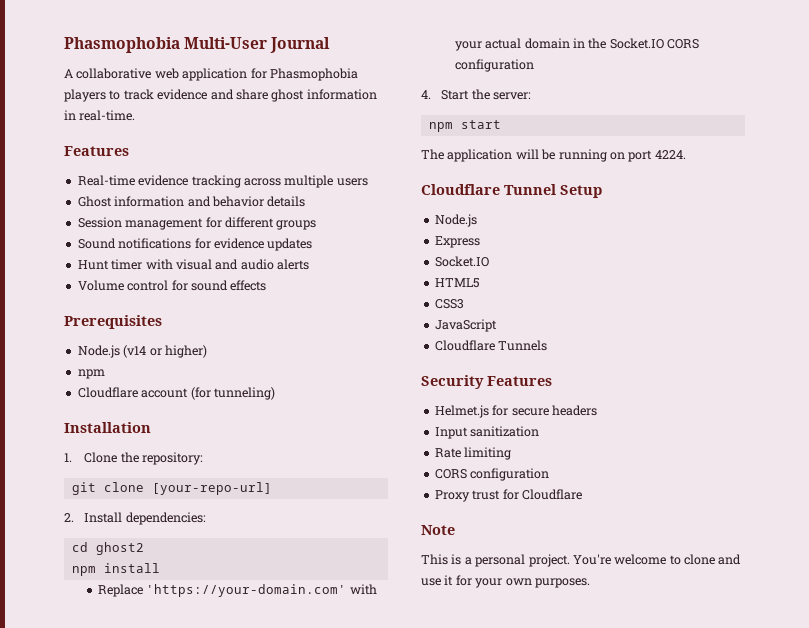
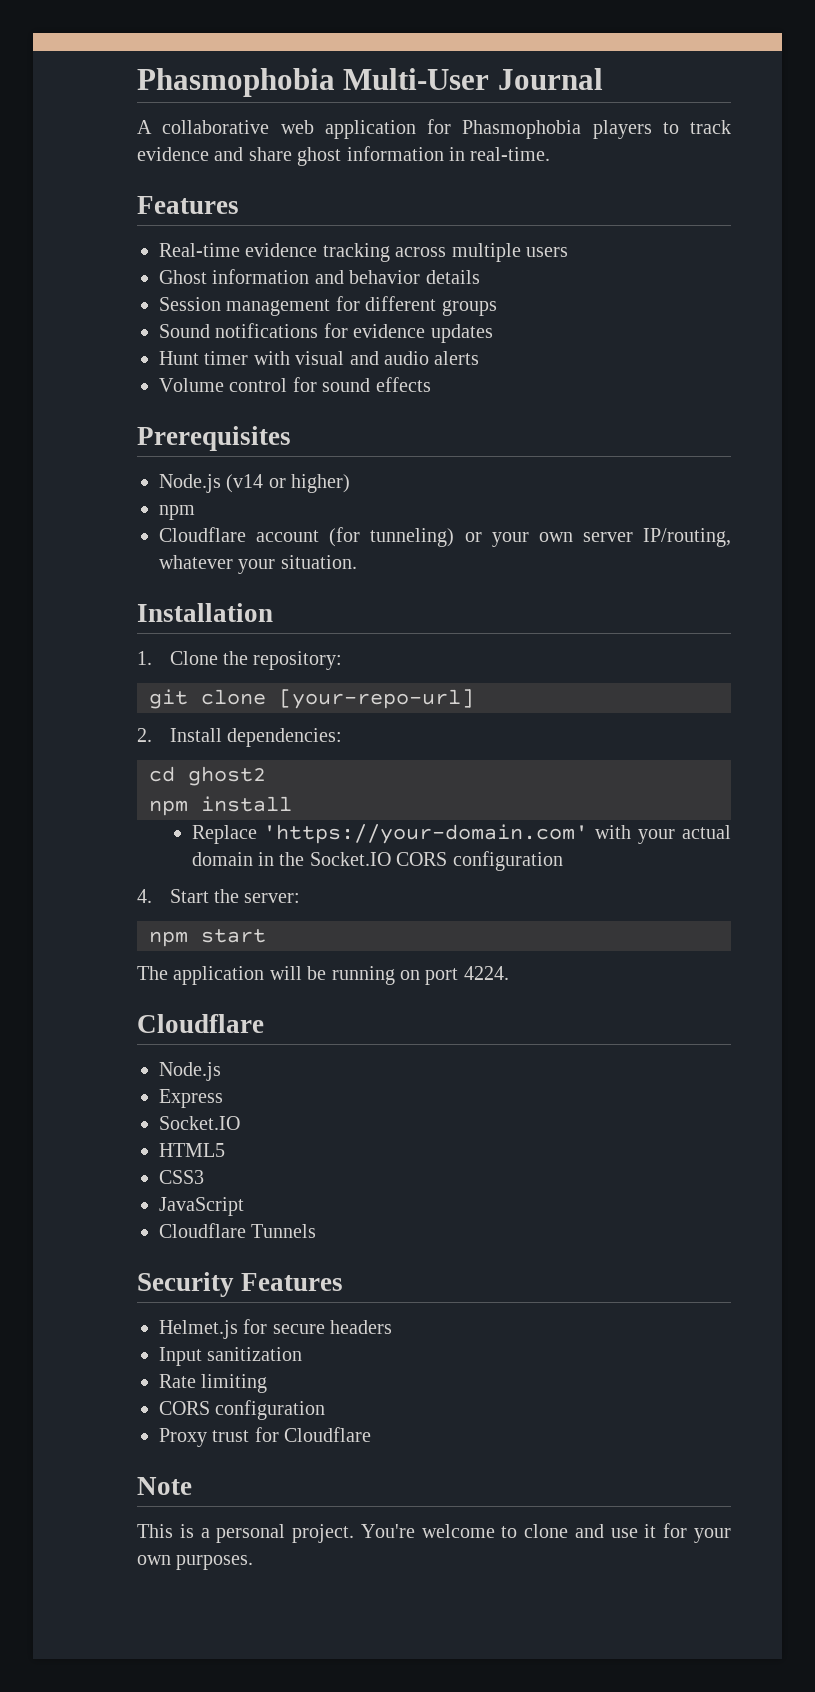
- Cloudflare account (for tunneling)
+ Cloudflare account (for tunneling) or your own server IP/routing, whatever your situation.
  The application will be running on port 4224.
- Cloudflare Tunnel Setup
+ Cloudflare

